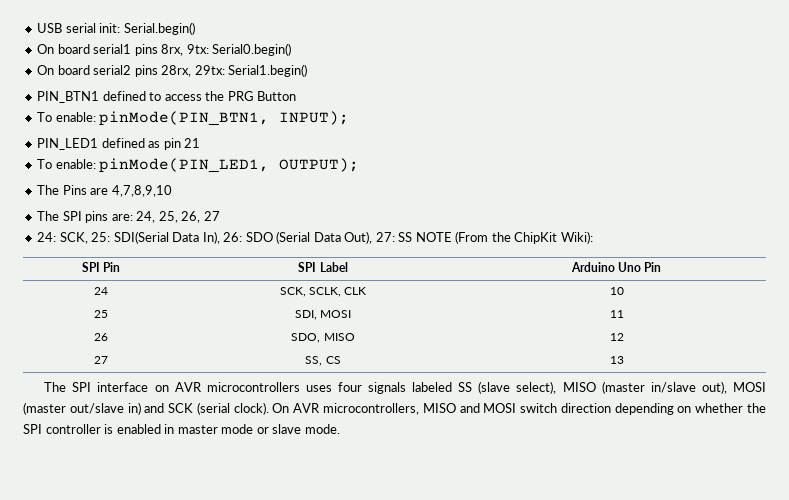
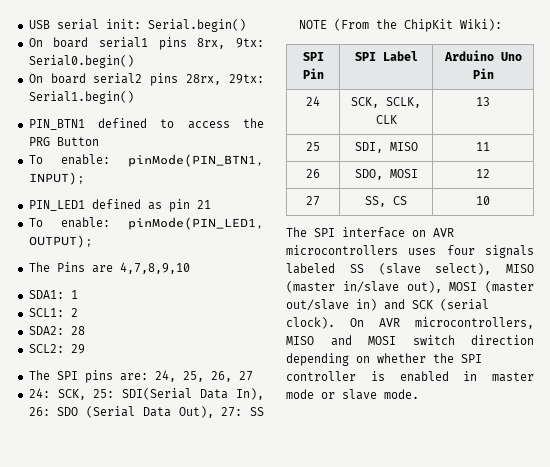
+ SDA1: 1
+ SCL1: 2
+ SDA2: 28
+ SCL2: 29
- 24 | SCK, SCLK, CLK | 10
+ 24 | SCK, SCLK, CLK | 13
- 25 | SDI, MOSI | 11
+ 25 | SDI, MISO | 11
- 26 | SDO, MISO | 12
+ 26 | SDO, MOSI | 12
- 27 | SS, CS | 13
+ 27 | SS, CS | 10

